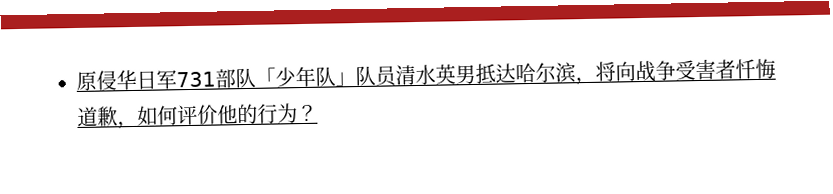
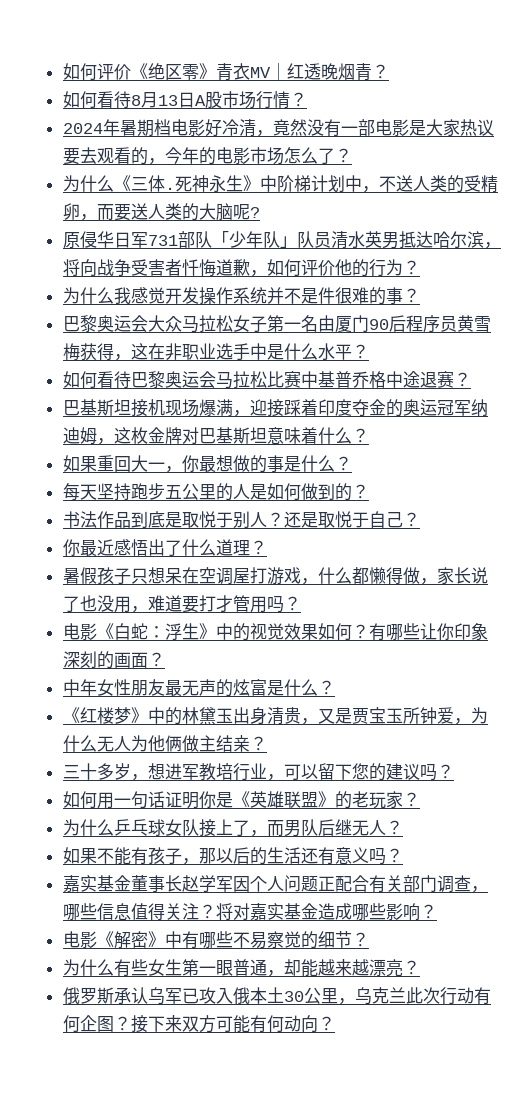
+ 如何评价《绝区零》青衣MV｜红透晚烟青？
+ 如何看待8月13日A股市场行情？
+ 2024年暑期档电影好冷清，竟然没有一部电影是大家热议要去观看的，今年的电影市场怎么了？
+ 为什么《三体.死神永生》中阶梯计划中，不送人类的受精卵，而要送人类的大脑呢?
+ 为什么我感觉开发操作系统并不是件很难的事？
+ 巴黎奥运会大众马拉松女子第一名由厦门90后程序员黄雪梅获得，这在非职业选手中是什么水平？
+ 如何看待巴黎奥运会马拉松比赛中基普乔格中途退赛？
+ 巴基斯坦接机现场爆满，迎接踩着印度夺金的奥运冠军纳迪姆，这枚金牌对巴基斯坦意味着什么？
+ 如果重回大一，你最想做的事是什么？
+ 每天坚持跑步五公里的人是如何做到的？
+ 书法作品到底是取悦于别人？还是取悦于自己？
+ 你最近感悟出了什么道理？
+ 暑假孩子只想呆在空调屋打游戏，什么都懒得做，家长说了也没用，难道要打才管用吗？
+ 电影《白蛇：浮生》中的视觉效果如何？有哪些让你印象深刻的画面？
+ 中年女性朋友最无声的炫富是什么？
+ 《红楼梦》中的林黛玉出身清贵，又是贾宝玉所钟爱，为什么无人为他俩做主结亲？
+ 三十多岁，想进军教培行业，可以留下您的建议吗？
+ 如何用一句话证明你是《英雄联盟》的老玩家？
+ 为什么乒乓球女队接上了，而男队后继无人？
+ 如果不能有孩子，那以后的生活还有意义吗？
+ 嘉实基金董事长赵学军因个人问题正配合有关部门调查，哪些信息值得关注？将对嘉实基金造成哪些影响？
+ 电影《解密》中有哪些不易察觉的细节？
+ 为什么有些女生第一眼普通，却能越来越漂亮？
+ 俄罗斯承认乌军已攻入俄本土30公里，乌克兰此次行动有何企图？接下来双方可能有何动向？

